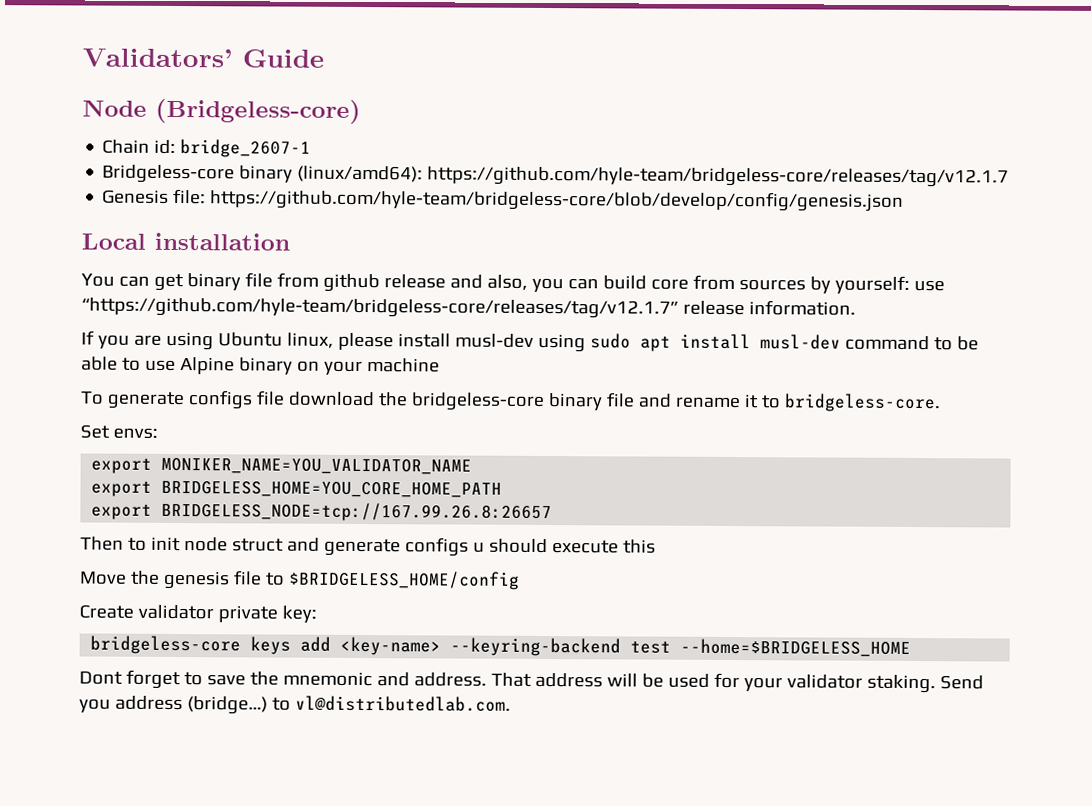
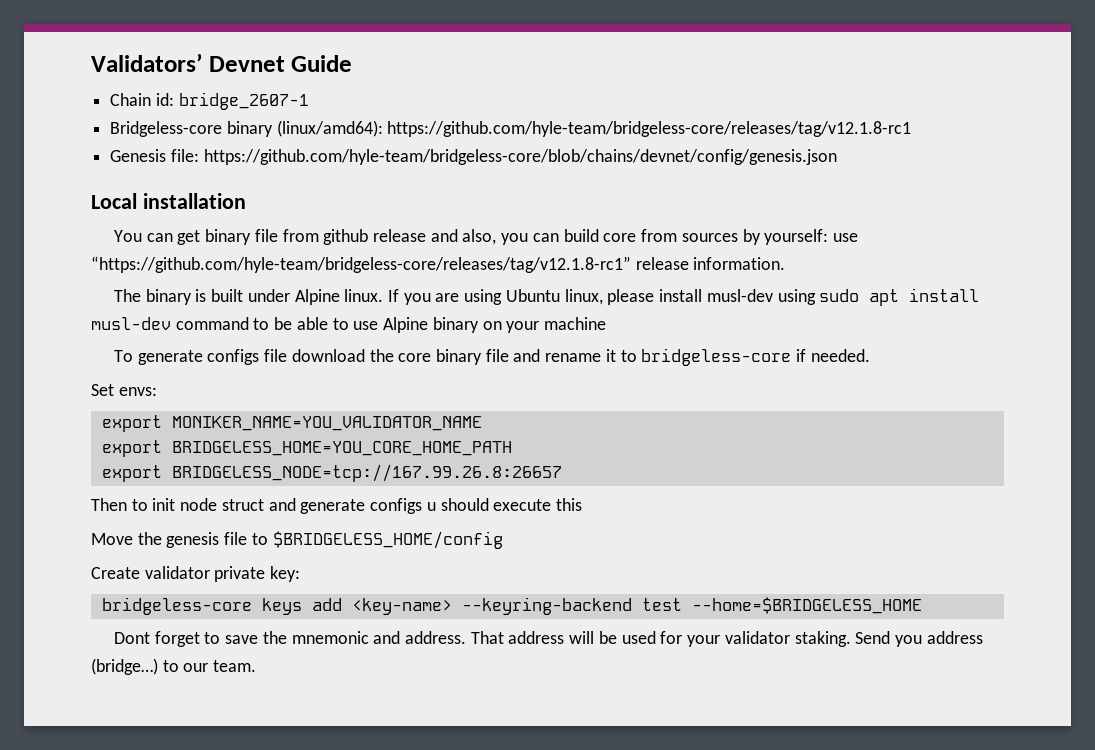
- Validators’ Guide
+ Validators’ Devnet Guide
- Node (Bridgeless-core)
- Bridgeless-core binary (linux/amd64): https://github.com/hyle-team/bridgeless-core/releases/tag/v12.1.7
+ Bridgeless-core binary (linux/amd64): https://github.com/hyle-team/bridgeless-core/releases/tag/v12.1.8-rc1
- Genesis file: https://github.com/hyle-team/bridgeless-core/blob/develop/config/genesis.json
+ Genesis file: https://github.com/hyle-team/bridgeless-core/blob/chains/devnet/config/genesis.json
- You can get binary file from github release and also, you can build core from sources by yourself: use “https://github.com/hyle-team/bridgeless-core/releases/tag/v12.1.7” release information.
+ You can get binary file from github release and also, you can build core from sources by yourself: use “https://github.com/hyle-team/bridgeless-core/releases/tag/v12.1.8-rc1” release information.
+ The binary is built under Alpine linux.
- To generate configs file download the bridgeless-core binary file and rename it to bridgeless-core.
+ To generate configs file download the core binary file and rename it to bridgeless-core if needed.
- Send you address (bridge…) to vl@distributedlab.com.
+ Send you address (bridge…) to our team.

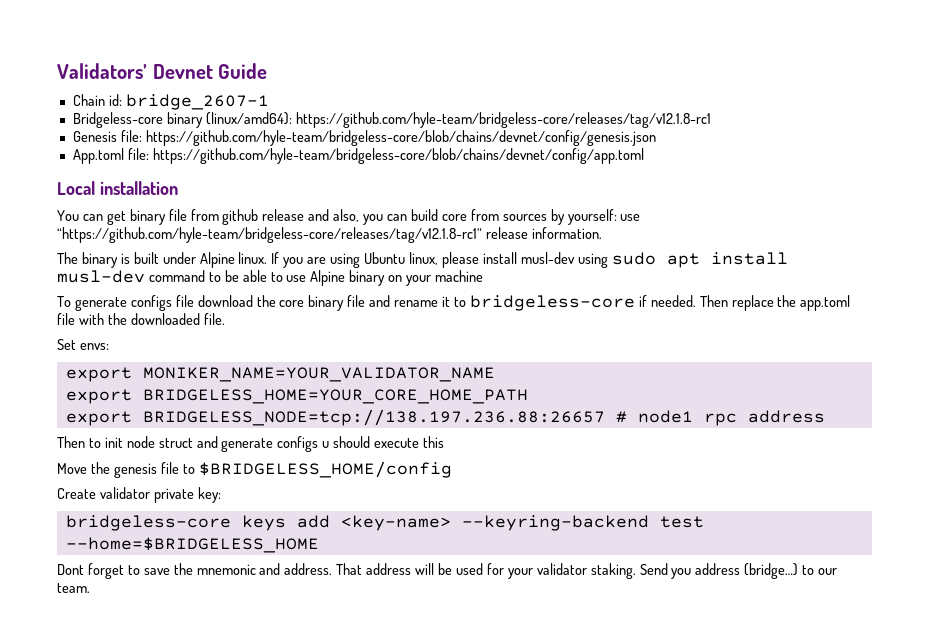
+ App.toml file: https://github.com/hyle-team/bridgeless-core/blob/chains/devnet/config/app.toml
+ Then replace the app.toml file with the downloaded file.
- export MONIKER_NAME=YOU_VALIDATOR_NAME
- export BRIDGELESS_HOME=YOU_CORE_HOME_PATH
- export BRIDGELESS_NODE=tcp://167.99.26.8:26657
+ export MONIKER_NAME=YOUR_VALIDATOR_NAME
+ export BRIDGELESS_HOME=YOUR_CORE_HOME_PATH
+ export BRIDGELESS_NODE=tcp://138.197.236.88:26657 # node1 rpc address

